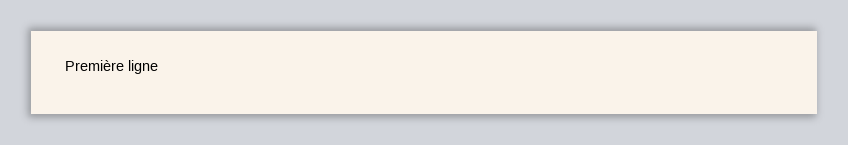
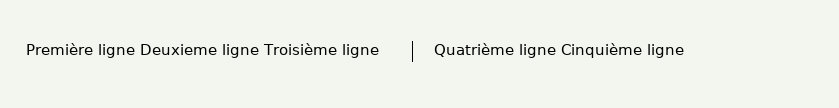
- Première ligne
+ Première ligne Deuxieme ligne Troisième ligne Quatrième ligne Cinquième ligne

